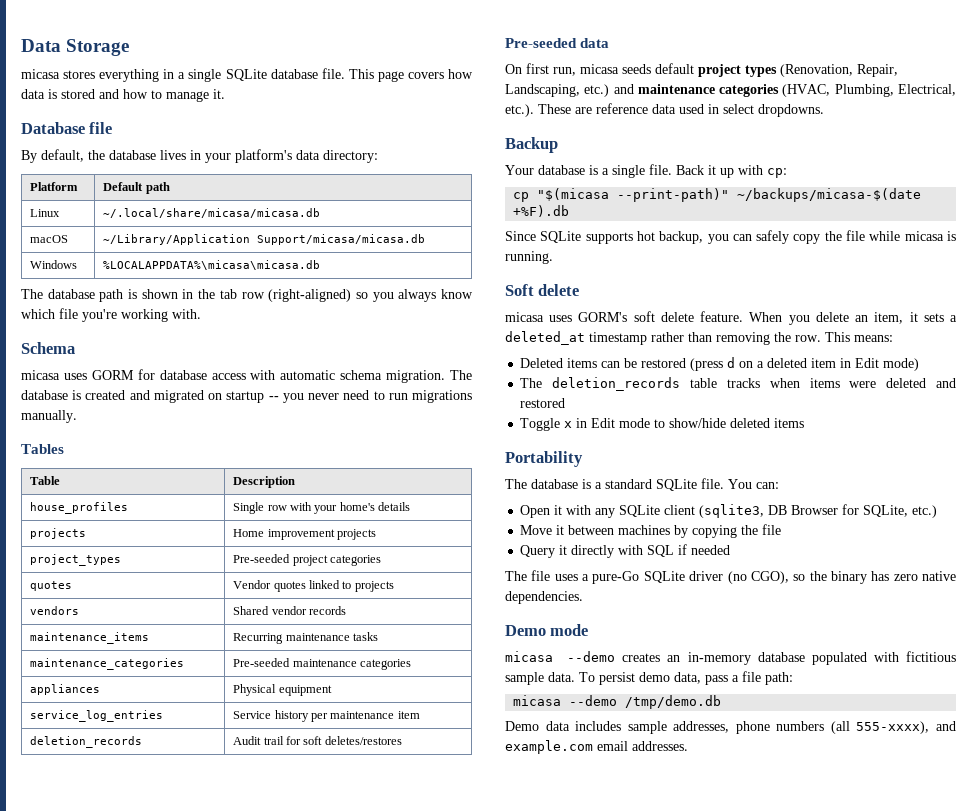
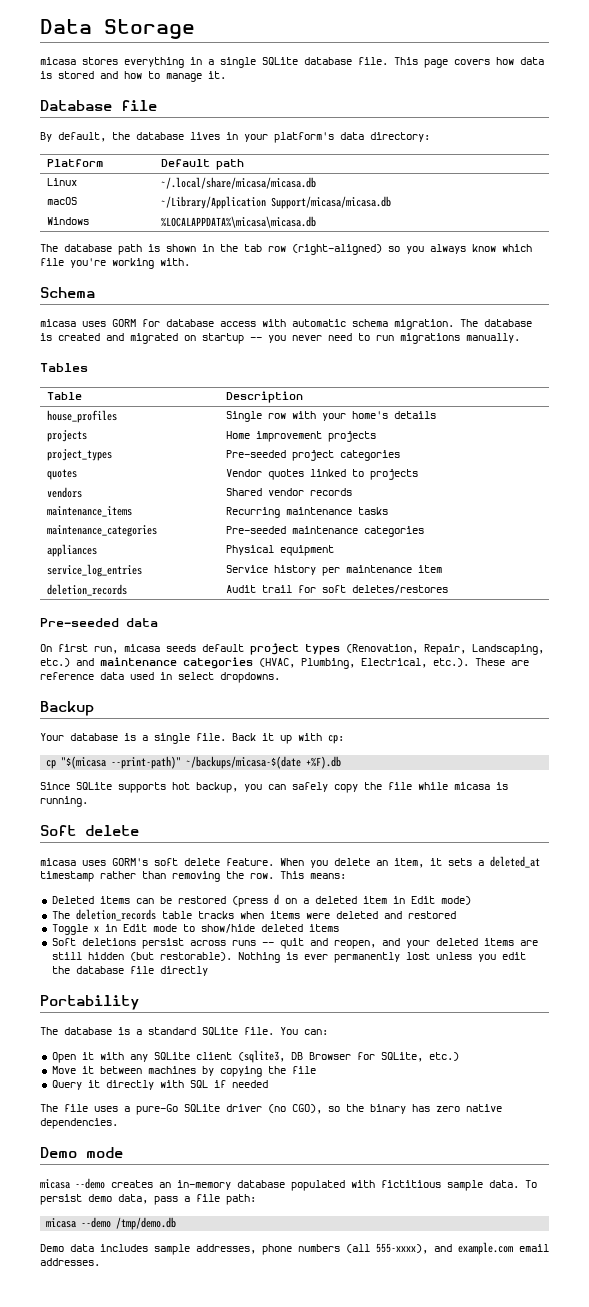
+ Soft deletions persist across runs -- quit and reopen, and your deleted items are still hidden (but restorable). Nothing is ever permanently lost unless you edit the database file directly

